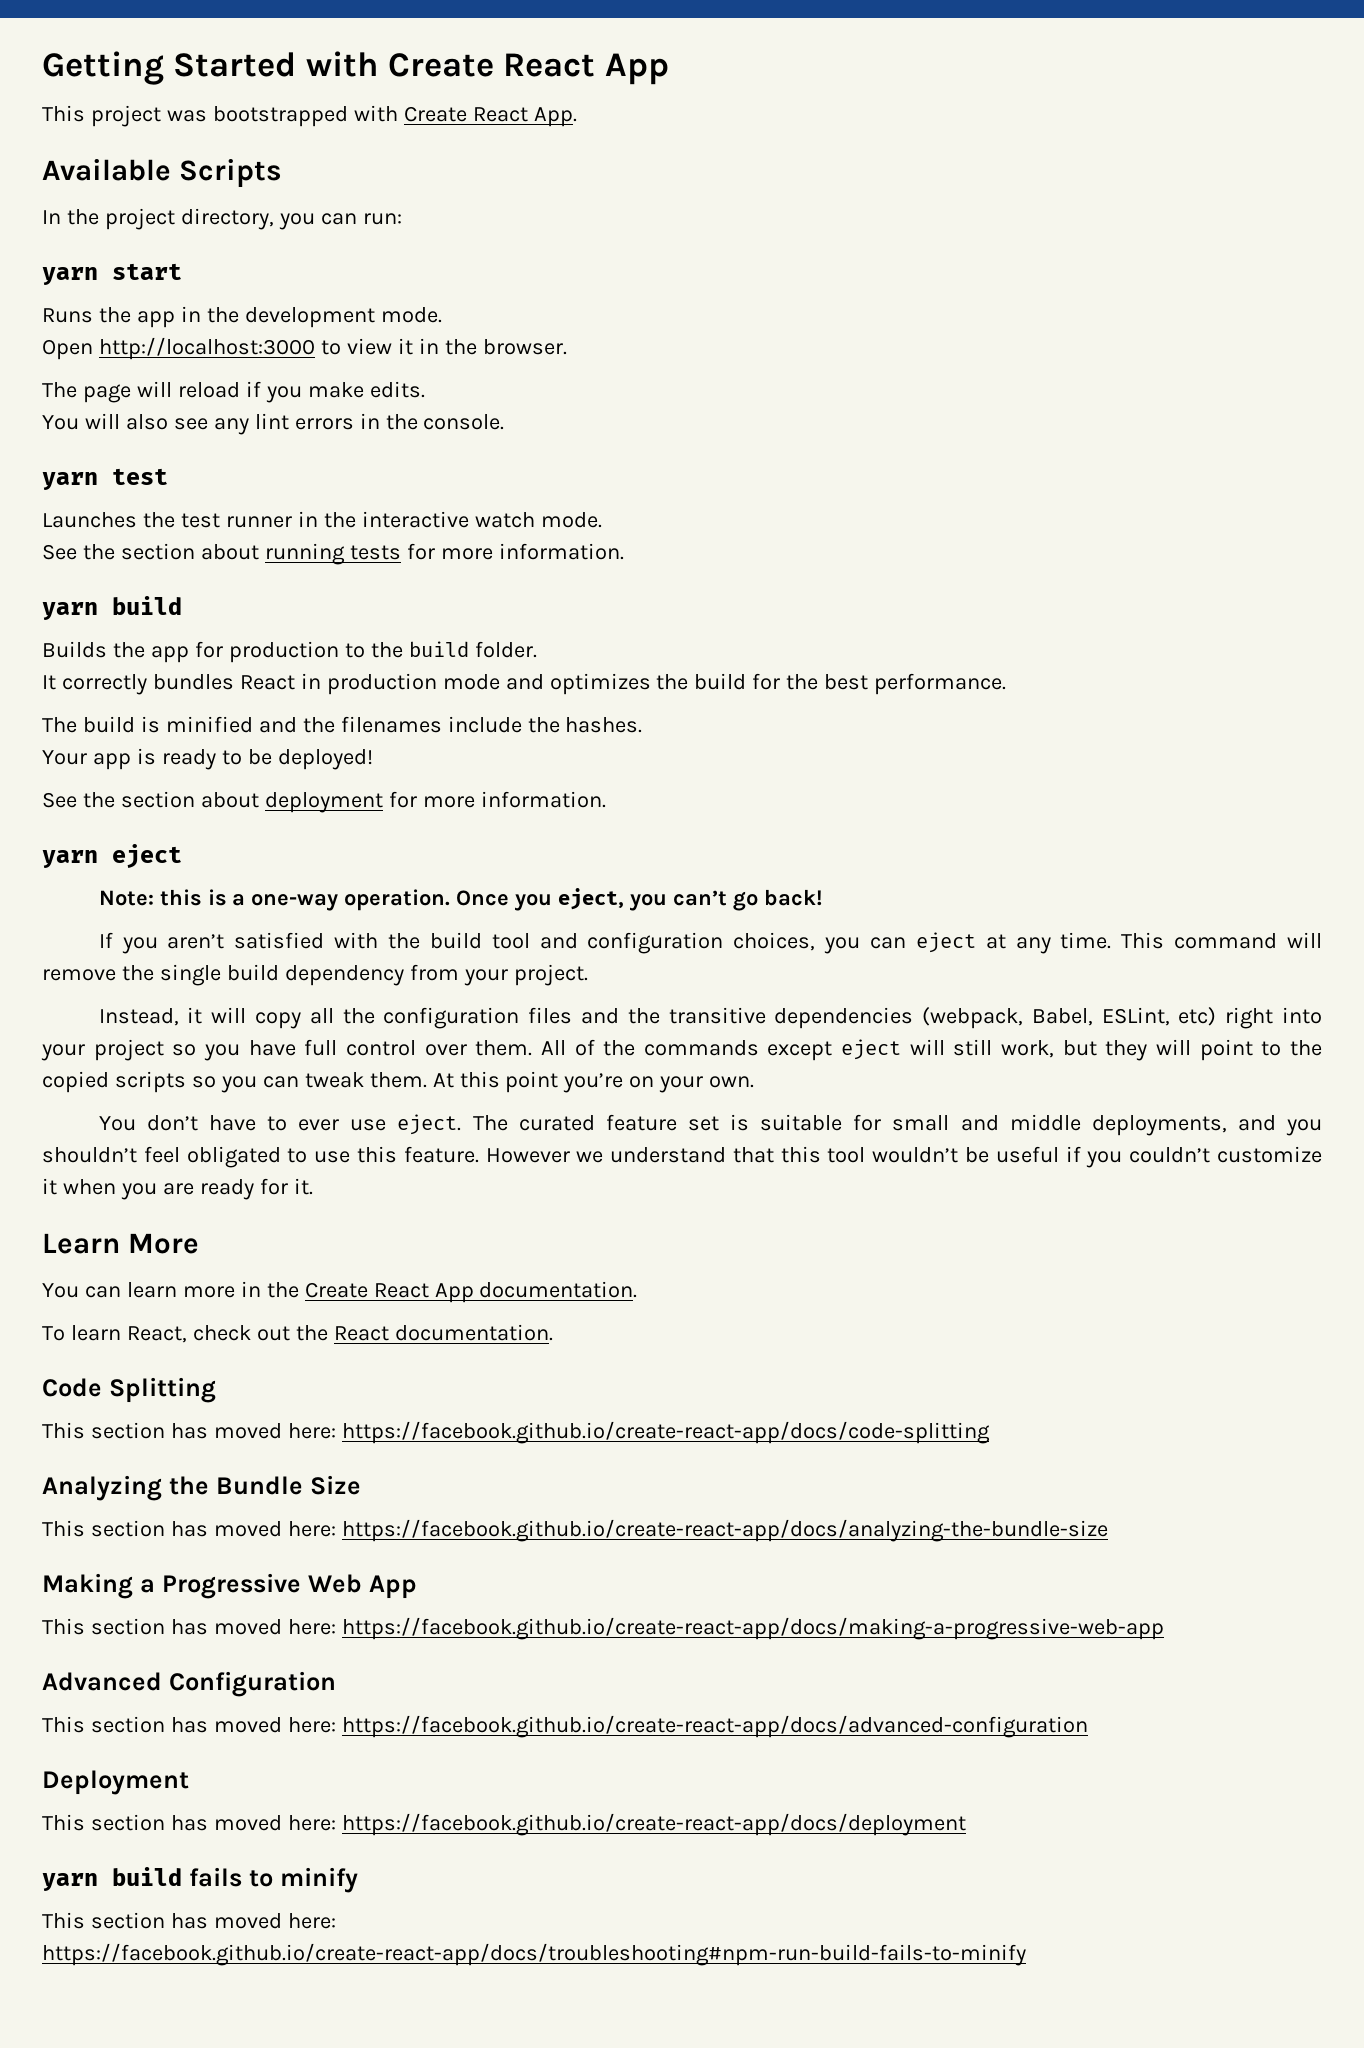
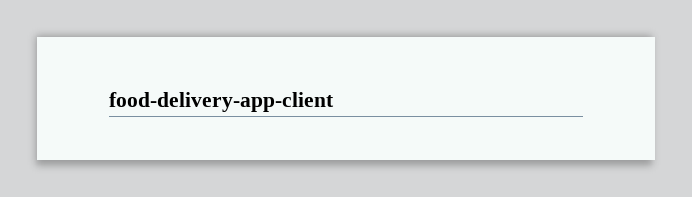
- Getting Started with Create React App
- This project was bootstrapped with Create React App.
- Available Scripts
- In the project directory, you can run:
- yarn start
- Runs the app in the development mode.
- Open http://localhost:3000 to view it in the browser.
- The page will reload if you make edits.
- You will also see any lint errors in the console.
- yarn test
- Launches the test runner in the interactive watch mode.
- See the section about running tests for more information.
- yarn build
- Builds the app for production to the build folder.
- It correctly bundles React in production mode and optimizes the build for the best performance.
- The build is minified and the filenames include the hashes.
- Your app is ready to be deployed!
- See the section about deployment for more information.
- yarn eject
- Note: this is a one-way operation. Once you eject, you can’t go back!
- If you aren’t satisfied with the build tool and configuration choices, you can eject at any time. This command will remove the single build dependency from your project.
- Instead, it will copy all the configuration files and the transitive dependencies (webpack, Babel, ESLint, etc) right into your project so you have full control over them. All of the commands except eject will still work, but they will point to the copied scripts so you can tweak them. At this point you’re on your own.
- You don’t have to ever use eject. The curated feature set is suitable for small and middle deployments, and you shouldn’t feel obligated to use this feature. However we understand that this tool wouldn’t be useful if you couldn’t customize it when you are ready for it.
- Learn More
- You can learn more in the Create React App documentation.
- To learn React, check out the React documentation.
- Code Splitting
- This section has moved here: https://facebook.github.io/create-react-app/docs/code-splitting
- Analyzing the Bundle Size
- This section has moved here: https://facebook.github.io/create-react-app/docs/analyzing-the-bundle-size
- Making a Progressive Web App
- This section has moved here: https://facebook.github.io/create-react-app/docs/making-a-progressive-web-app
- Advanced Configuration
- This section has moved here: https://facebook.github.io/create-react-app/docs/advanced-configuration
- Deployment
- This section has moved here: https://facebook.github.io/create-react-app/docs/deployment
- yarn build fails to minify
- This section has moved here: https://facebook.github.io/create-react-app/docs/troubleshooting#npm-run-build-fails-to-minify
+ food-delivery-app-client

